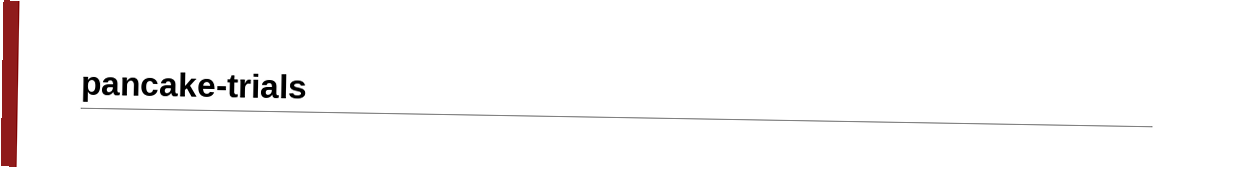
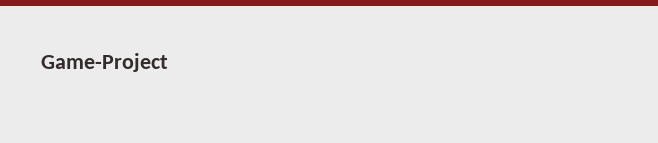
- pancake-trials
+ Game-Project

